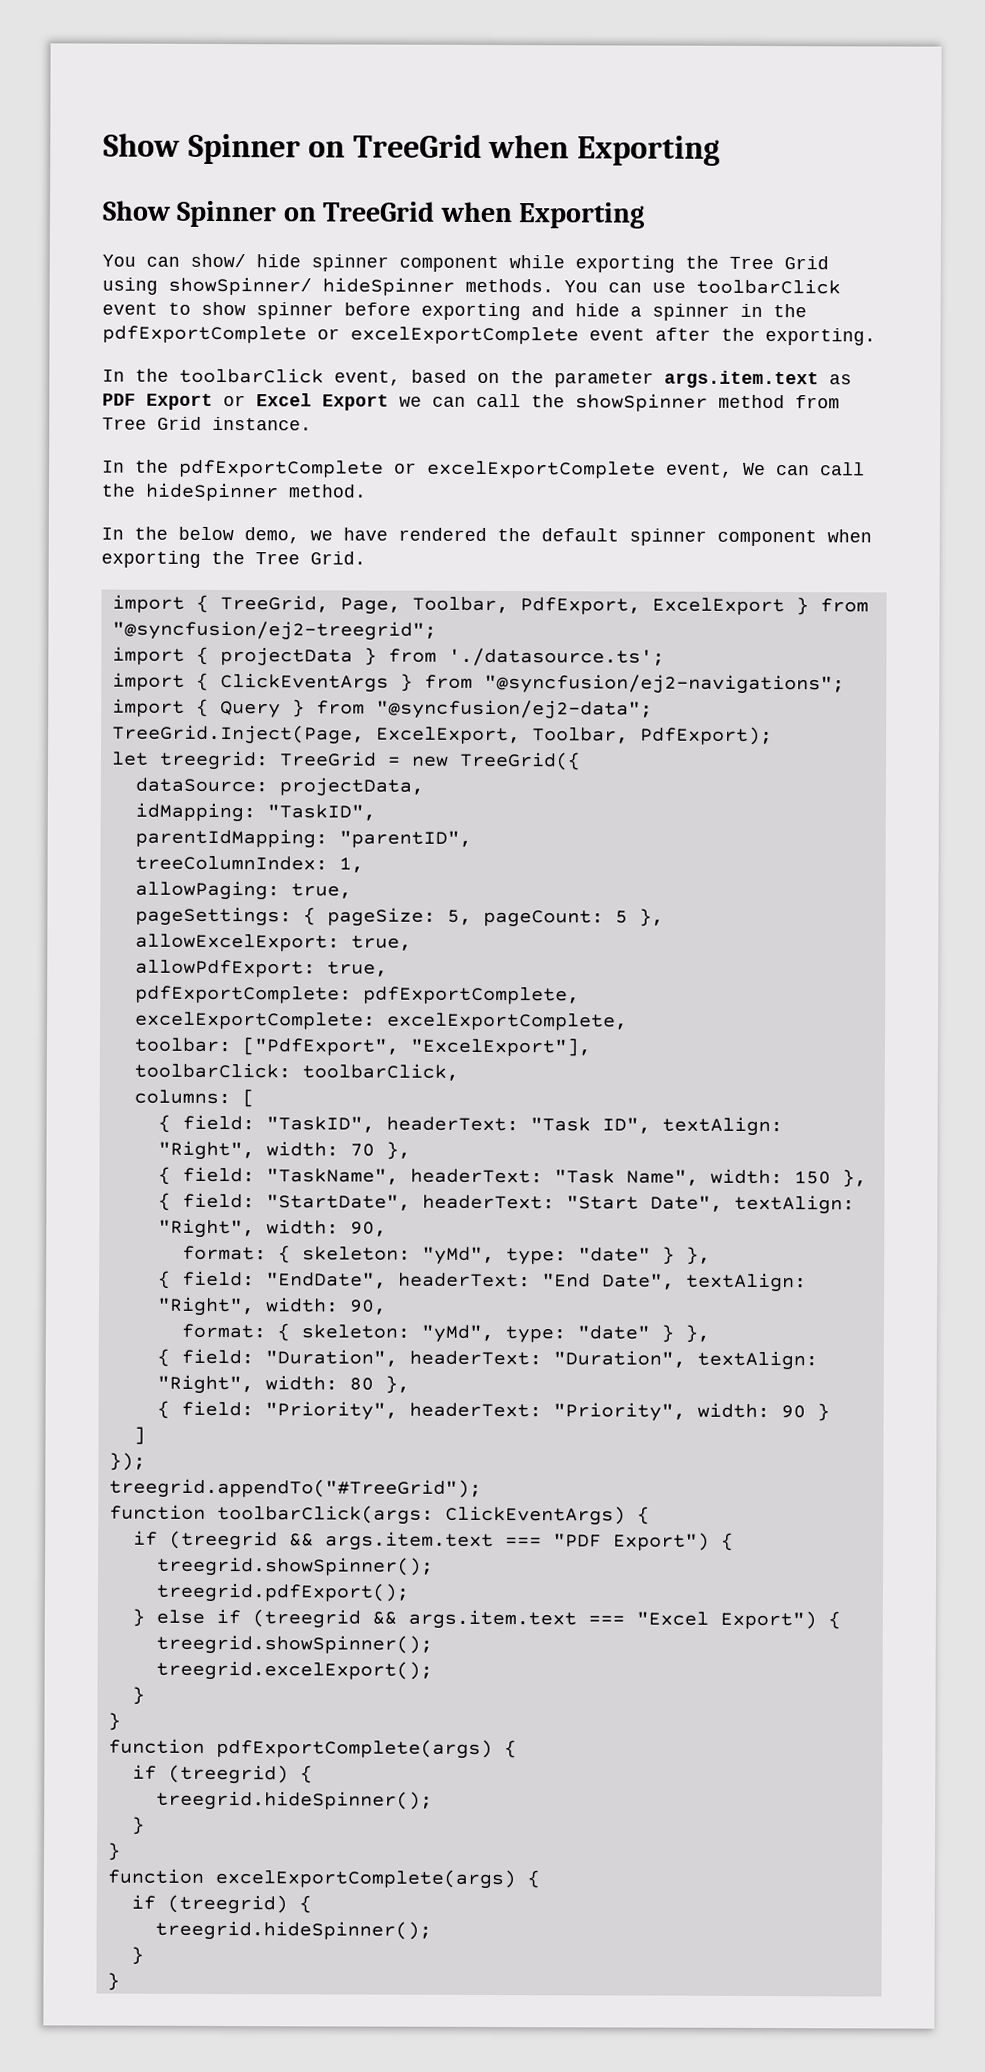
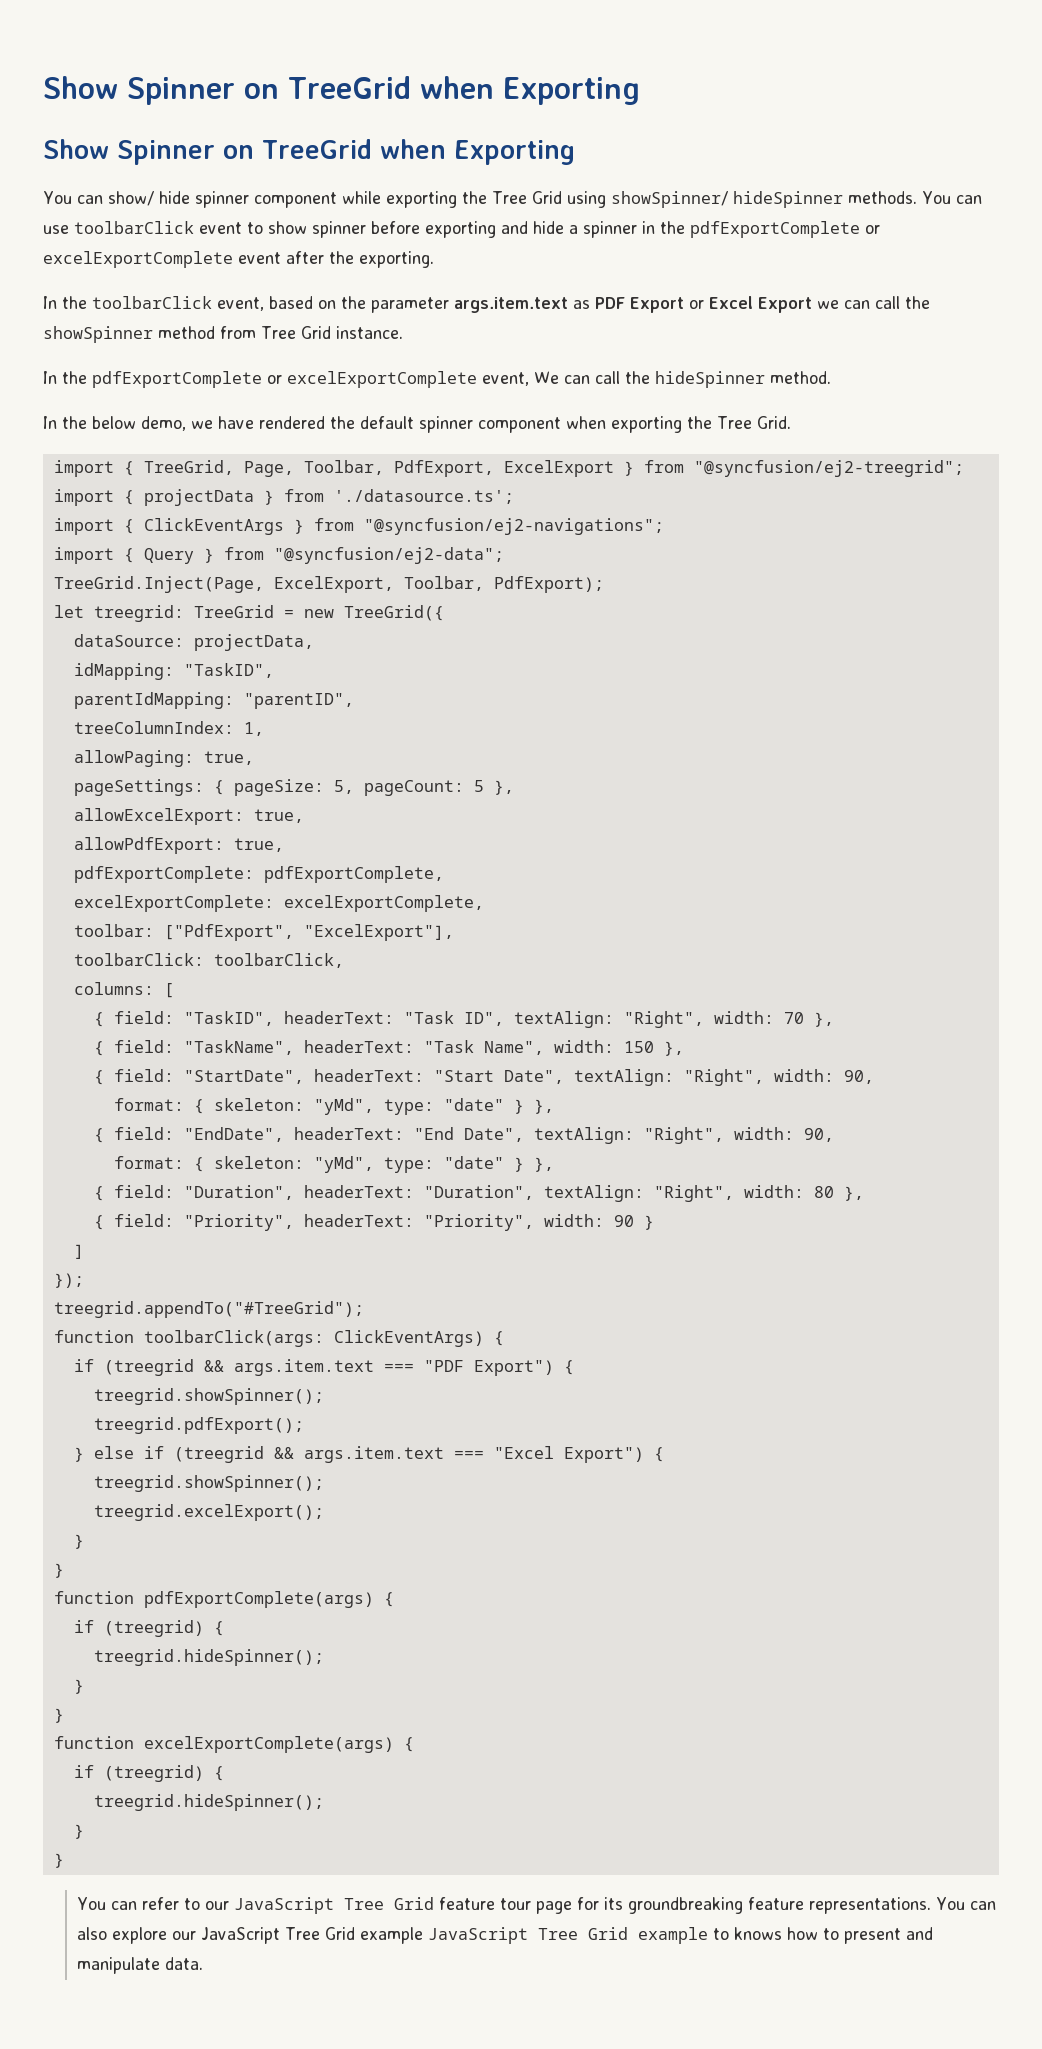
+ You can refer to our JavaScript Tree Grid feature tour page for its groundbreaking feature representations. You can also explore our JavaScript Tree Grid example JavaScript Tree Grid example to knows how to present and manipulate data.

